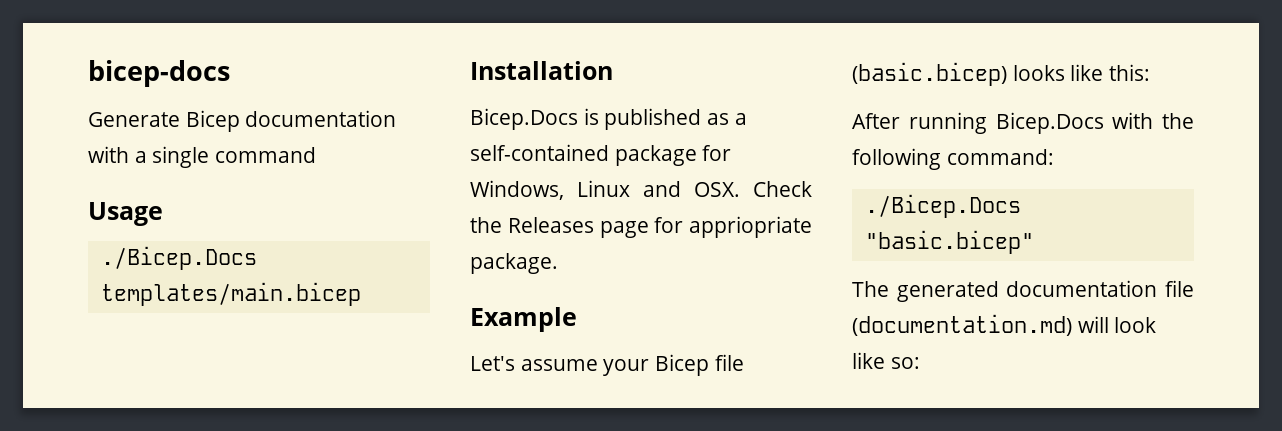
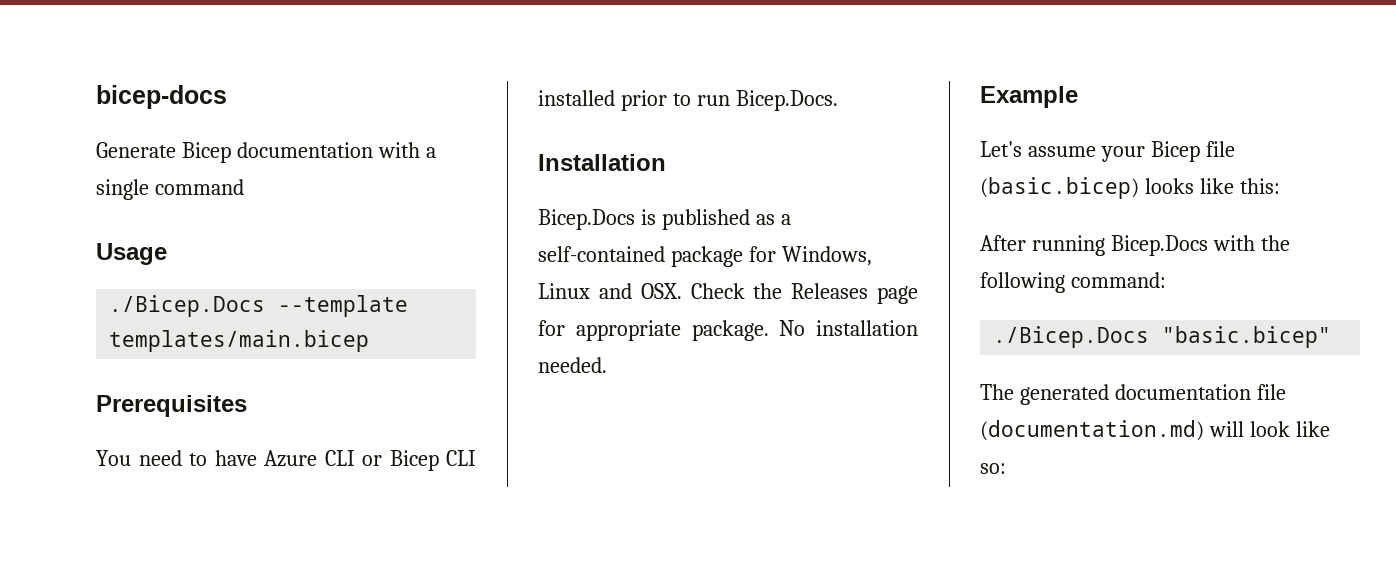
- ./Bicep.Docs templates/main.bicep
+ ./Bicep.Docs --template templates/main.bicep
+ Prerequisites
+ You need to have Azure CLI or Bicep CLI installed prior to run Bicep.Docs.
- Bicep.Docs is published as a self-contained package for Windows, Linux and OSX. Check the Releases page for appriopriate package.
+ Bicep.Docs is published as a self-contained package for Windows, Linux and OSX. Check the Releases page for appropriate package. No installation needed.

